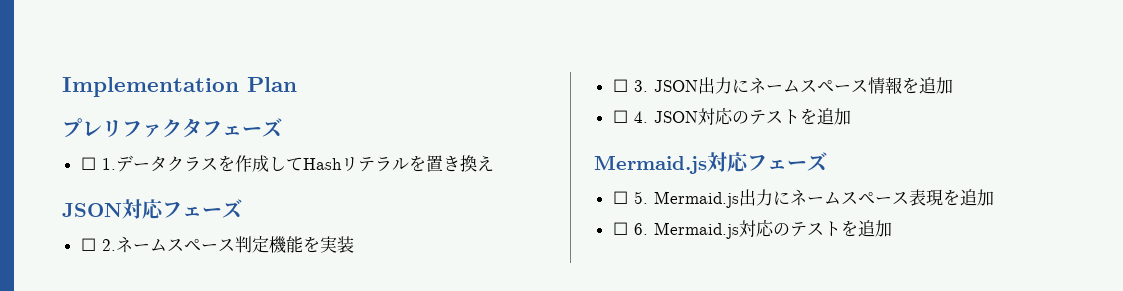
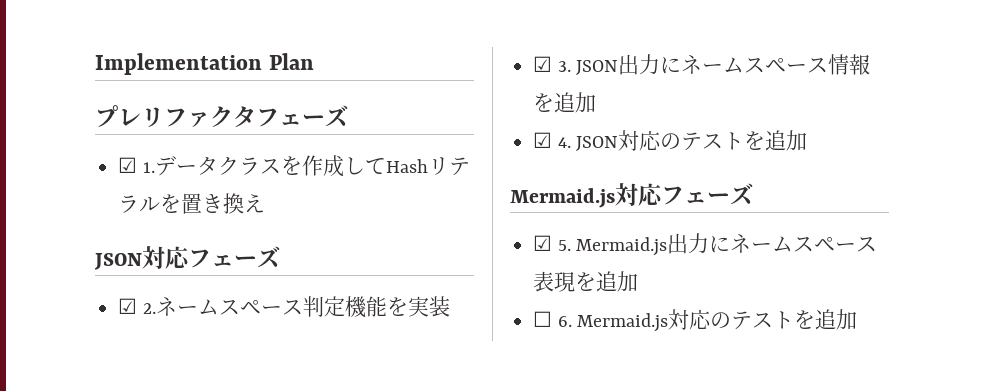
- ☐ 1.データクラスを作成してHashリテラルを置き換え
+ ☑ 1.データクラスを作成してHashリテラルを置き換え
- ☐ 2.ネームスペース判定機能を実装
+ ☑ 2.ネームスペース判定機能を実装
- ☐ 3. JSON出力にネームスペース情報を追加
+ ☑ 3. JSON出力にネームスペース情報を追加
- ☐ 4. JSON対応のテストを追加
+ ☑ 4. JSON対応のテストを追加
- ☐ 5. Mermaid.js出力にネームスペース表現を追加
+ ☑ 5. Mermaid.js出力にネームスペース表現を追加

